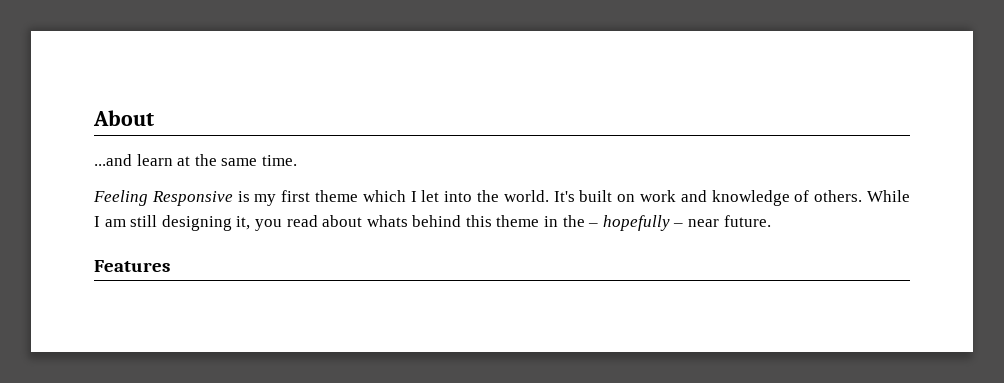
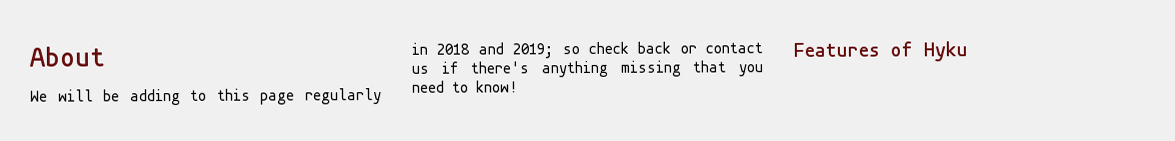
- ...and learn at the same time.
- Feeling Responsive is my first theme which I let into the world. It's built on work and knowledge of others. While I am still designing it, you read about whats behind this theme in the – hopefully – near future.
+ We will be adding to this page regularly in 2018 and 2019; so check back or contact us if there's anything missing that you need to know!
- Features
+ Features of Hyku

